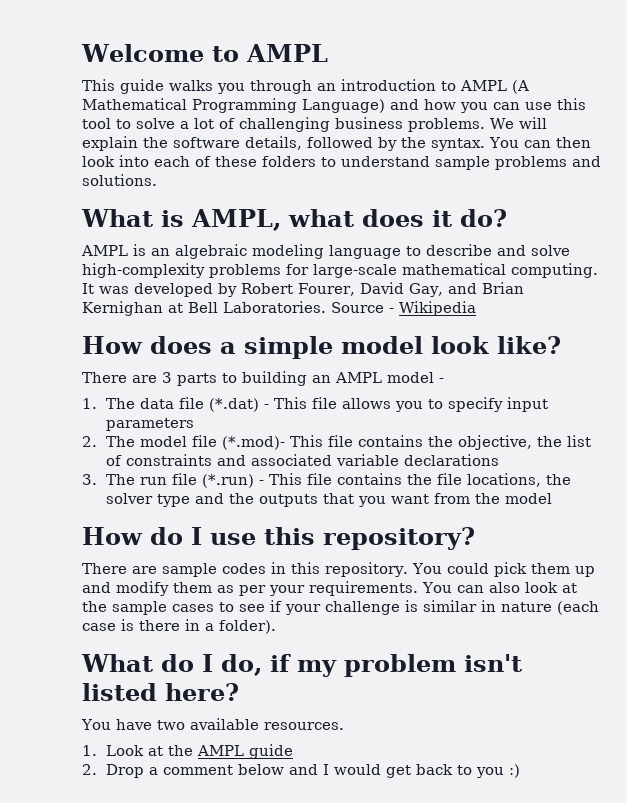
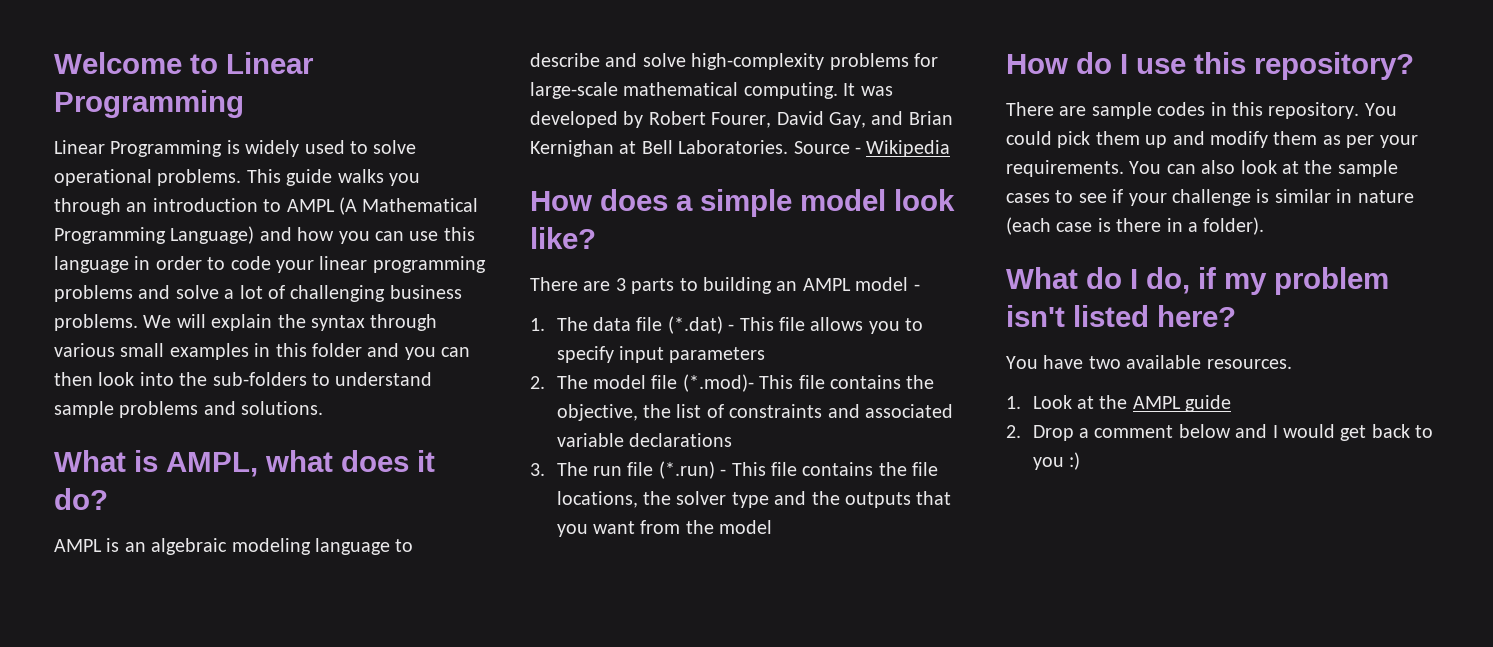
- Welcome to AMPL
- This guide walks you through an introduction to AMPL (A Mathematical Programming Language) and how you can use this tool to solve a lot of challenging business problems.
+ Welcome to Linear Programming
+ Linear Programming is widely used to solve operational problems. This guide walks you through an introduction to AMPL (A Mathematical Programming Language) and how you can use this language in order to code your linear programming problems and solve a lot of challenging business problems.
- We will explain the software details, followed by the syntax. You can then look into each of these folders to understand sample problems and solutions.
+ We will explain the syntax through various small examples in this folder and you can then look into the sub-folders to understand sample problems and solutions.

